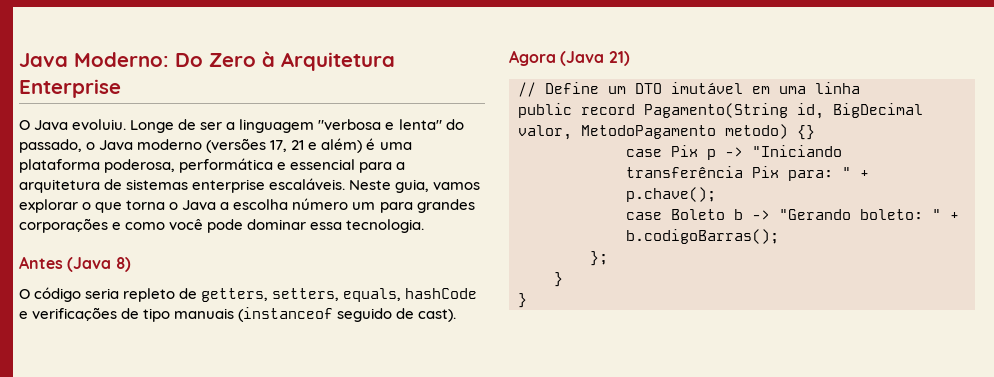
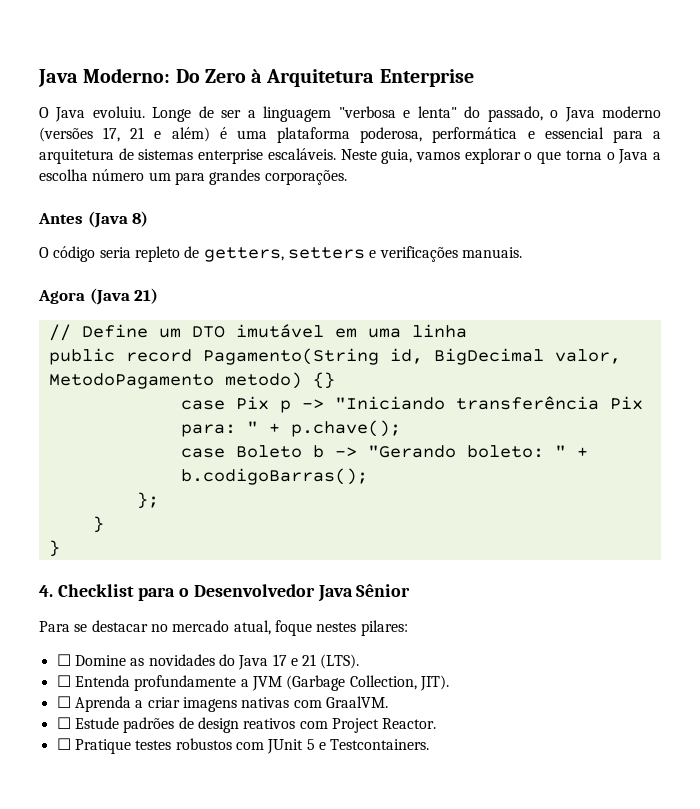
- Neste guia, vamos explorar o que torna o Java a escolha número um para grandes corporações e como você pode dominar essa tecnologia.
+ Neste guia, vamos explorar o que torna o Java a escolha número um para grandes corporações.
- O código seria repleto de getters, setters, equals, hashCode e verificações de tipo manuais (instanceof seguido de cast).
+ O código seria repleto de getters, setters e verificações manuais.
+ 4. Checklist para o Desenvolvedor Java Sênior
+ Para se destacar no mercado atual, foque nestes pilares:
+ ☐ Domine as novidades do Java 17 e 21 (LTS).
+ ☐ Entenda profundamente a JVM (Garbage Collection, JIT).
+ ☐ Aprenda a criar imagens nativas com GraalVM.
+ ☐ Estude padrões de design reativos com Project Reactor.
+ ☐ Pratique testes robustos com JUnit 5 e Testcontainers.

